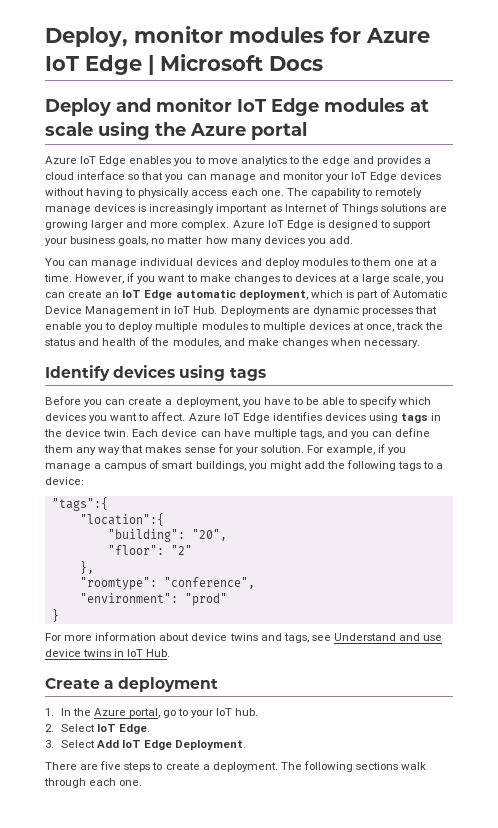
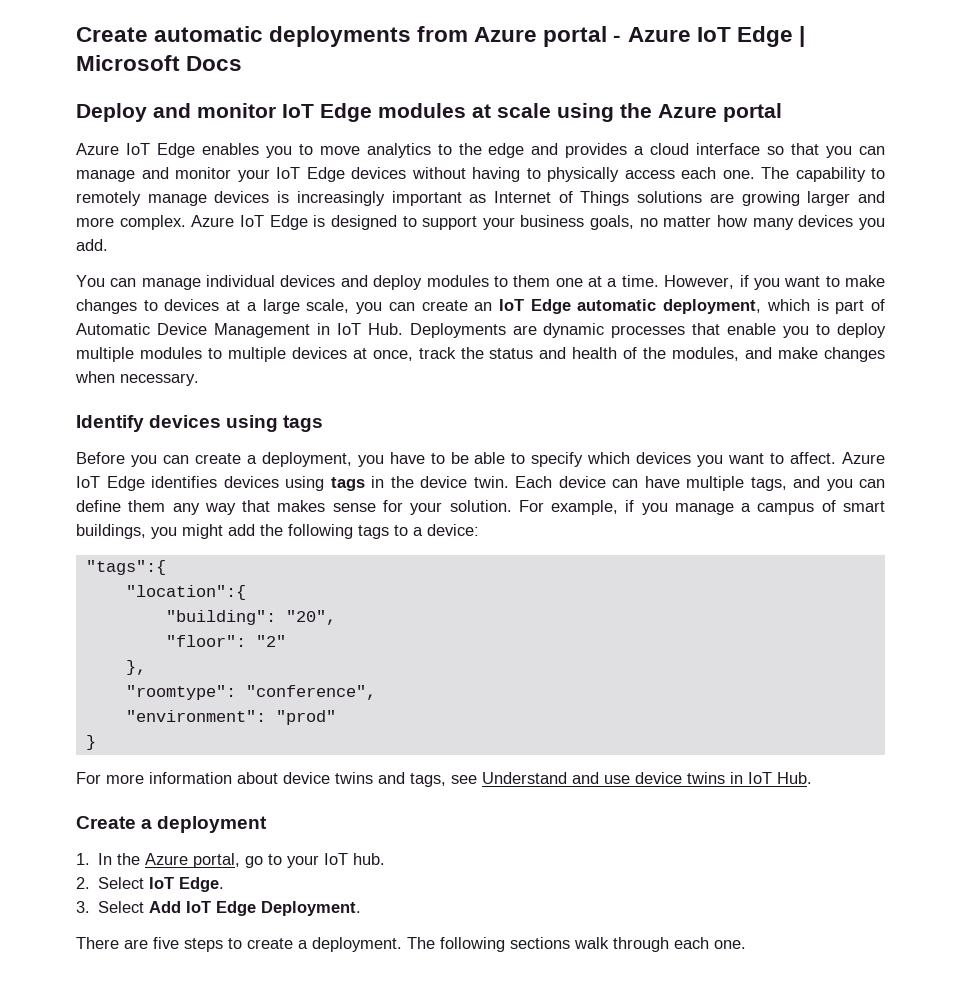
- Deploy, monitor modules for Azure IoT Edge | Microsoft Docs
+ Create automatic deployments from Azure portal - Azure IoT Edge | Microsoft Docs

